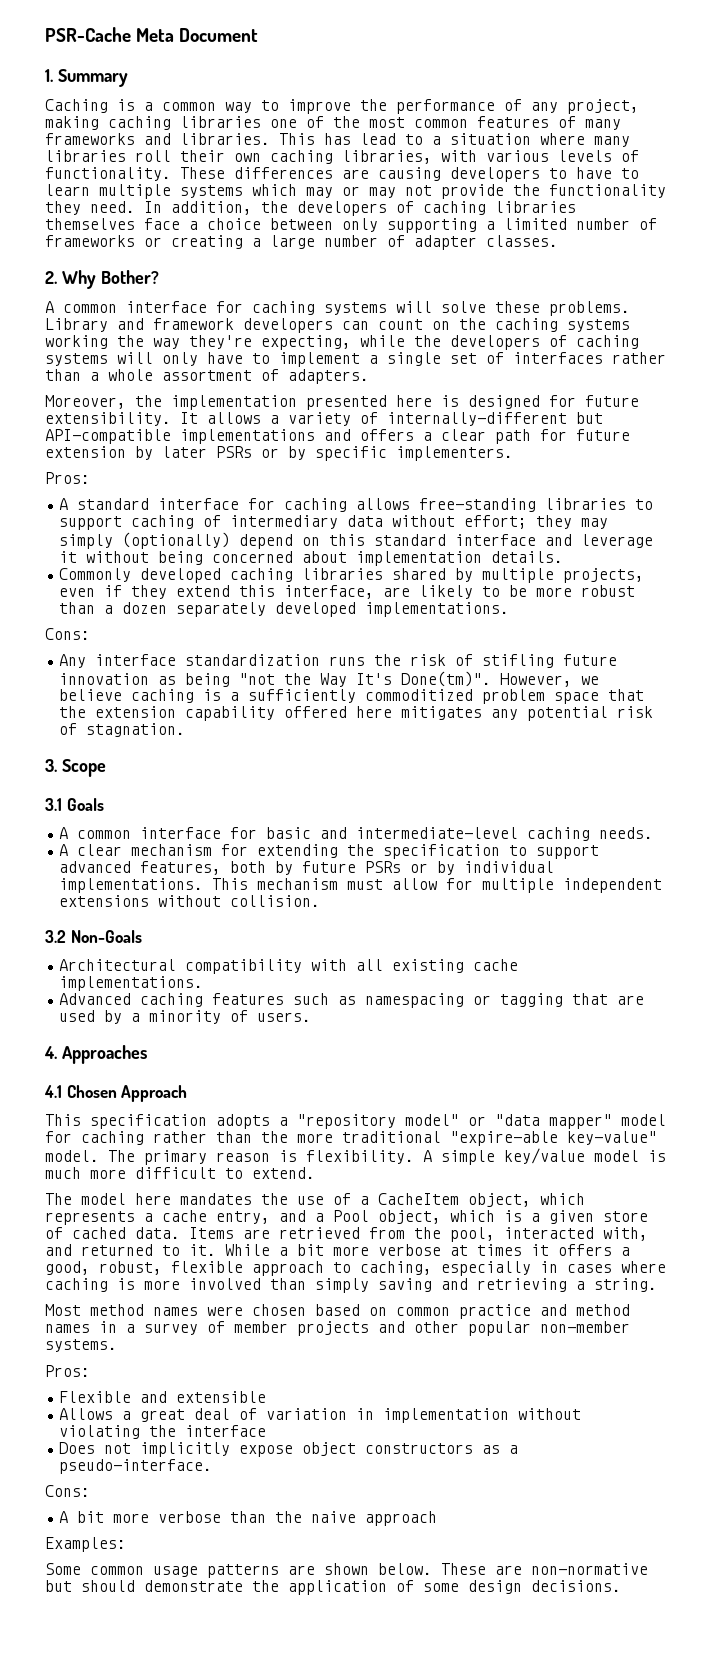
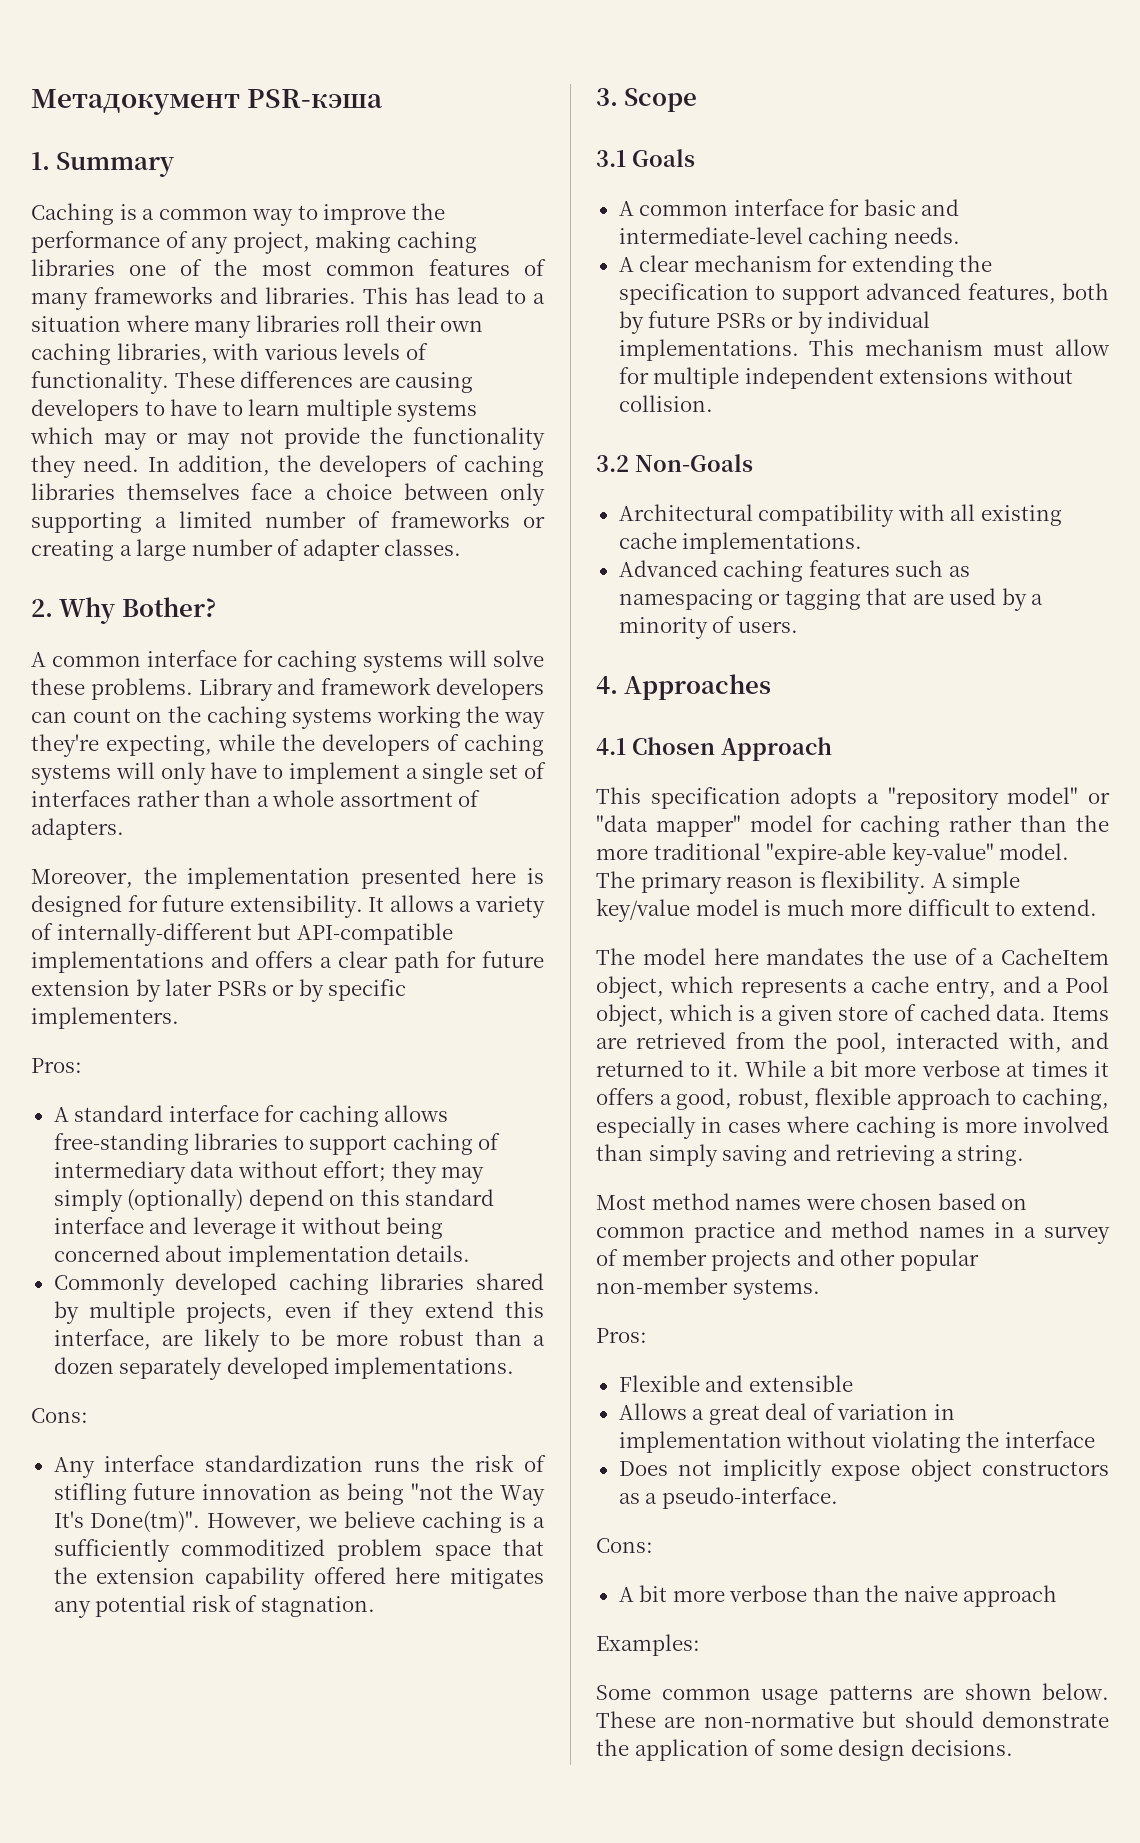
- PSR-Cache Meta Document
+ Метадокумент PSR-кэша

